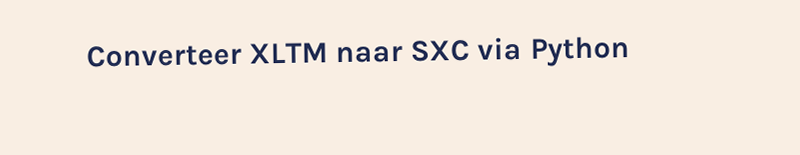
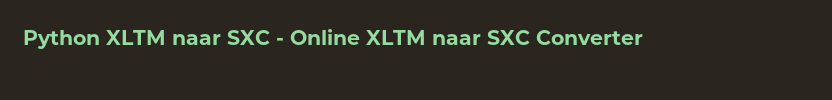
- Converteer XLTM naar SXC via Python
+ Python XLTM naar SXC - Online XLTM naar SXC Converter

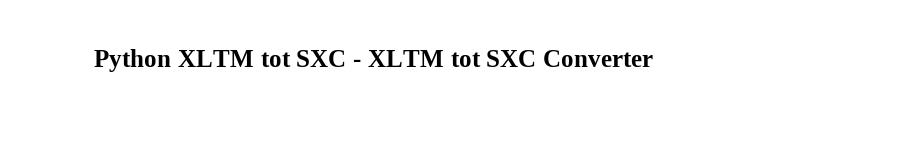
- Python XLTM naar SXC - Online XLTM naar SXC Converter
+ Python XLTM tot SXC - XLTM tot SXC Converter

